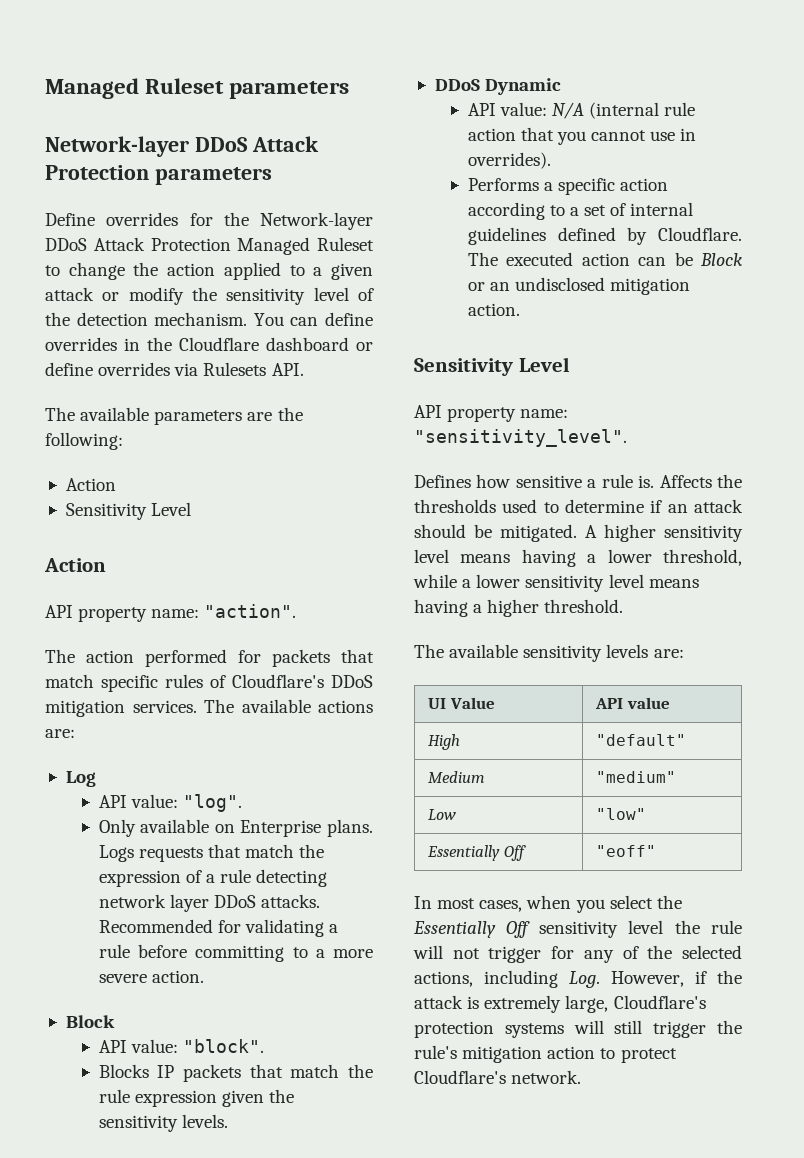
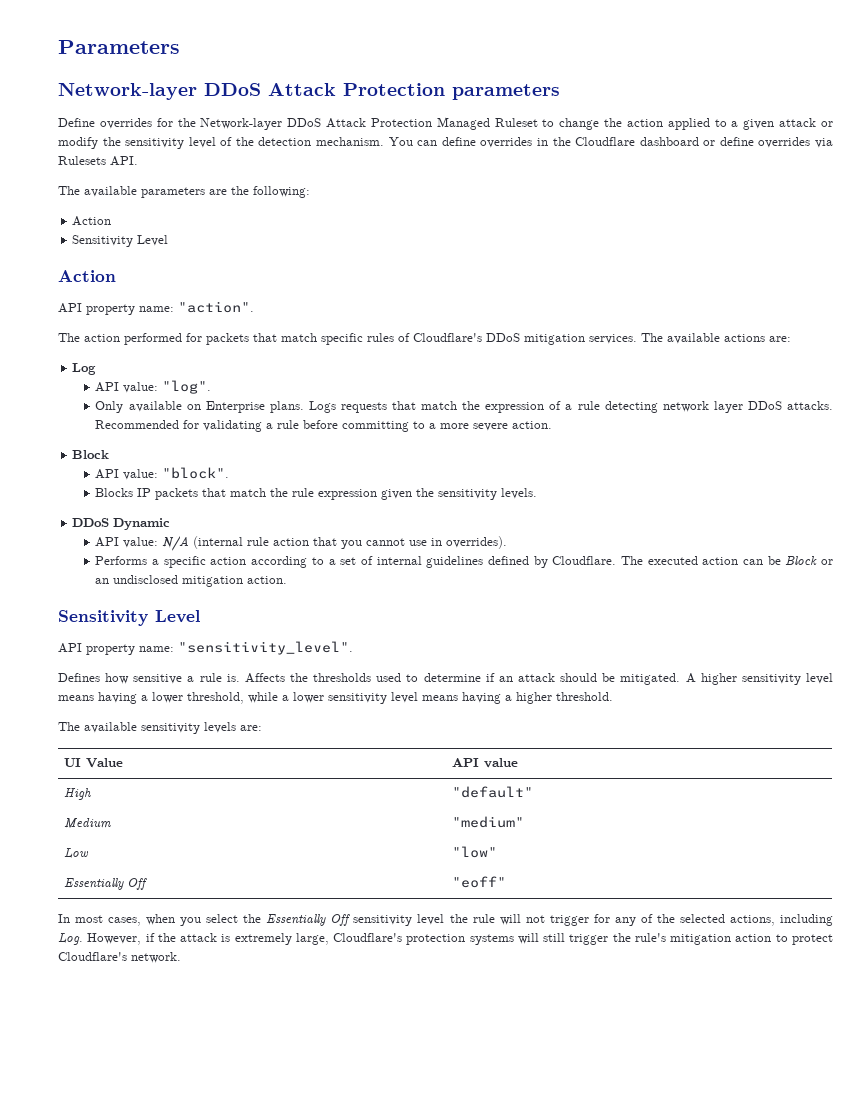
- Managed Ruleset parameters
+ Parameters

